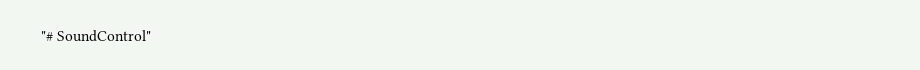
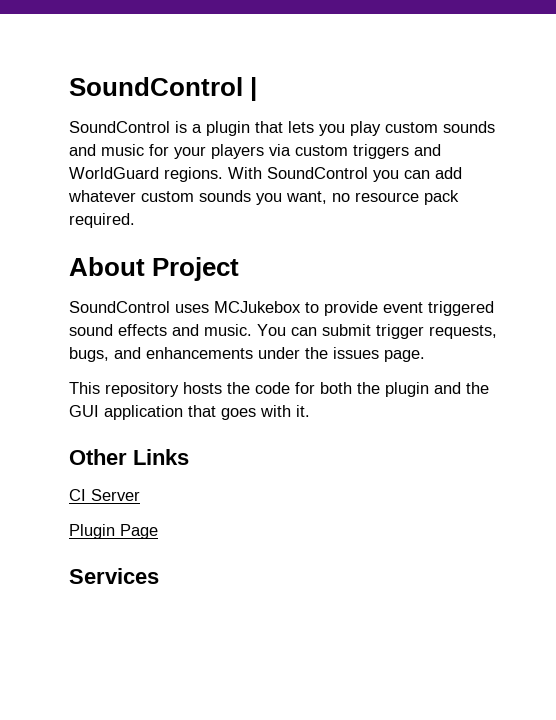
- "# SoundControl"
+ SoundControl |
+ SoundControl is a plugin that lets you play custom sounds and music for your players via custom triggers and WorldGuard regions. With SoundControl you can add whatever custom sounds you want, no resource pack required.
+ About Project
+ SoundControl uses MCJukebox to provide event triggered sound effects and music. You can submit trigger requests, bugs, and enhancements under the issues page.
+ This repository hosts the code for both the plugin and the GUI application that goes with it.
+ Other Links
+ CI Server
+ Plugin Page
+ Services

